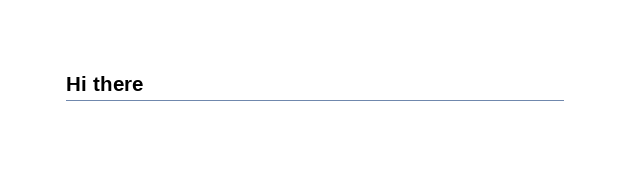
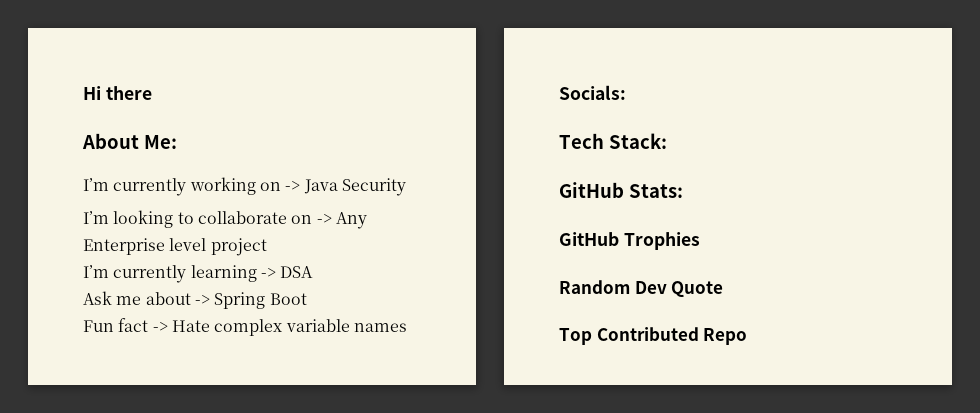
+ About Me:
+ I’m currently working on -> Java Security
+ I’m looking to collaborate on -> Any Enterprise level project
+ I’m currently learning -> DSA
+ Ask me about -> Spring Boot
+ Fun fact -> Hate complex variable names
+ Socials:
+ Tech Stack:
+ GitHub Stats:
+ GitHub Trophies
+ Random Dev Quote
+ Top Contributed Repo

